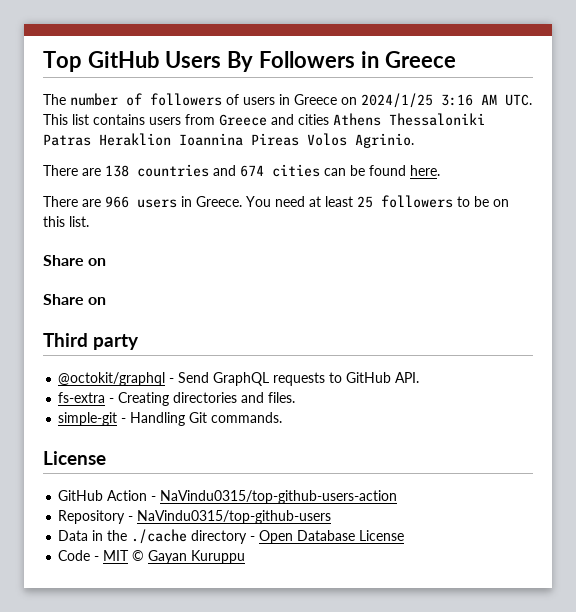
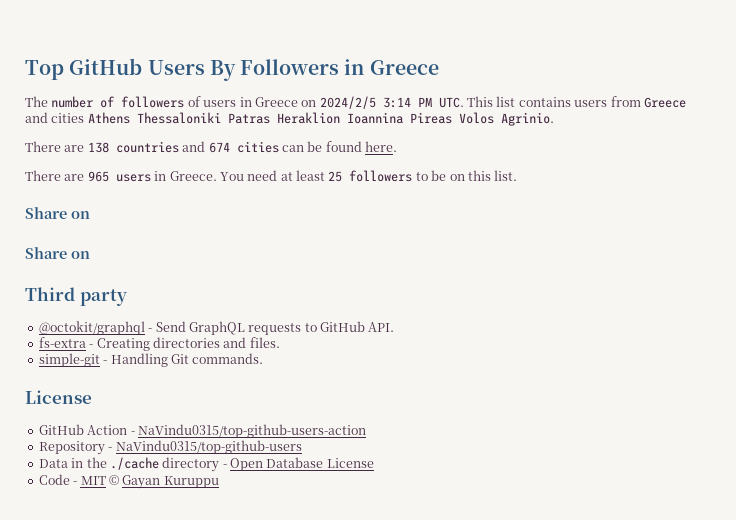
- The number of followers of users in Greece on 2024/1/25 3:16 AM UTC. This list contains users from Greece and cities Athens Thessaloniki Patras Heraklion Ioannina Pireas Volos Agrinio.
+ The number of followers of users in Greece on 2024/2/5 3:14 PM UTC. This list contains users from Greece and cities Athens Thessaloniki Patras Heraklion Ioannina Pireas Volos Agrinio.
- There are 966 users in Greece.
+ There are 965 users in Greece.

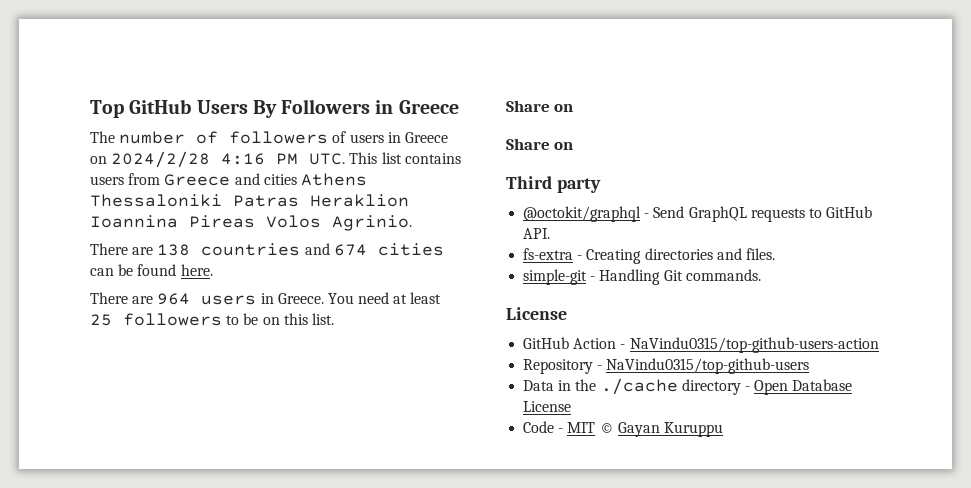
- The number of followers of users in Greece on 2024/2/5 3:14 PM UTC. This list contains users from Greece and cities Athens Thessaloniki Patras Heraklion Ioannina Pireas Volos Agrinio.
+ The number of followers of users in Greece on 2024/2/28 4:16 PM UTC. This list contains users from Greece and cities Athens Thessaloniki Patras Heraklion Ioannina Pireas Volos Agrinio.
- There are 965 users in Greece.
+ There are 964 users in Greece.

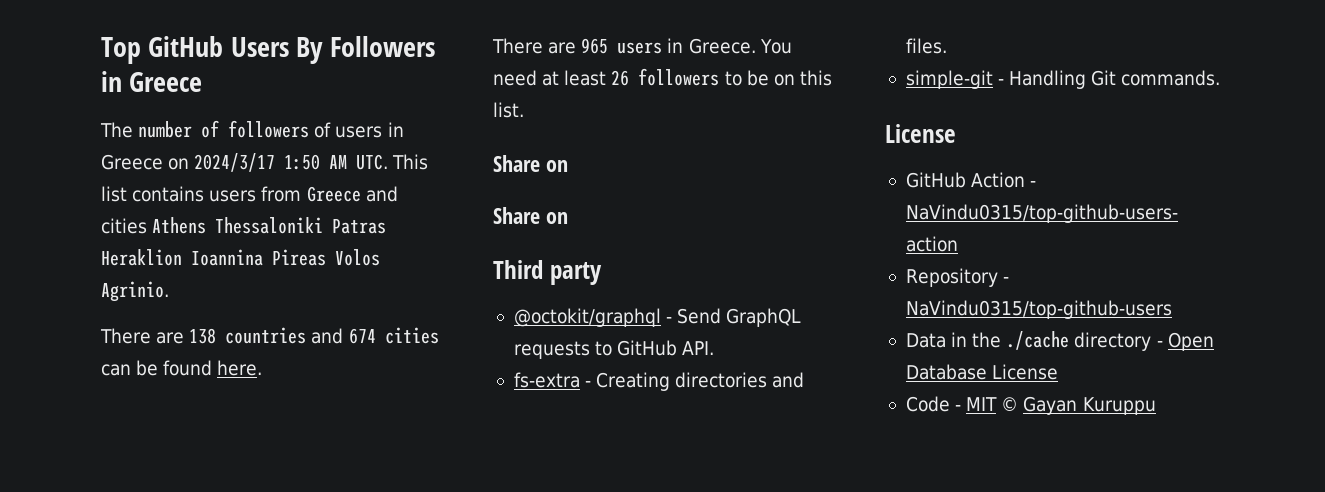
- The number of followers of users in Greece on 2024/2/28 4:16 PM UTC. This list contains users from Greece and cities Athens Thessaloniki Patras Heraklion Ioannina Pireas Volos Agrinio.
+ The number of followers of users in Greece on 2024/3/17 1:50 AM UTC. This list contains users from Greece and cities Athens Thessaloniki Patras Heraklion Ioannina Pireas Volos Agrinio.
- There are 964 users in Greece.
+ There are 965 users in Greece.
- You need at least 25 followers to be on this list.
+ You need at least 26 followers to be on this list.

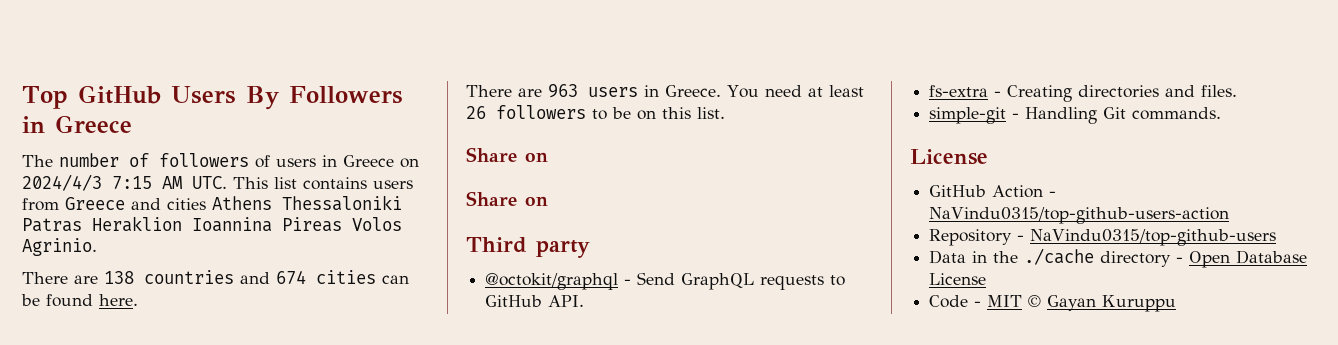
- The number of followers of users in Greece on 2024/3/17 1:50 AM UTC. This list contains users from Greece and cities Athens Thessaloniki Patras Heraklion Ioannina Pireas Volos Agrinio.
+ The number of followers of users in Greece on 2024/4/3 7:15 AM UTC. This list contains users from Greece and cities Athens Thessaloniki Patras Heraklion Ioannina Pireas Volos Agrinio.
- There are 965 users in Greece.
+ There are 963 users in Greece.

